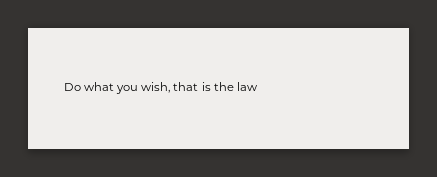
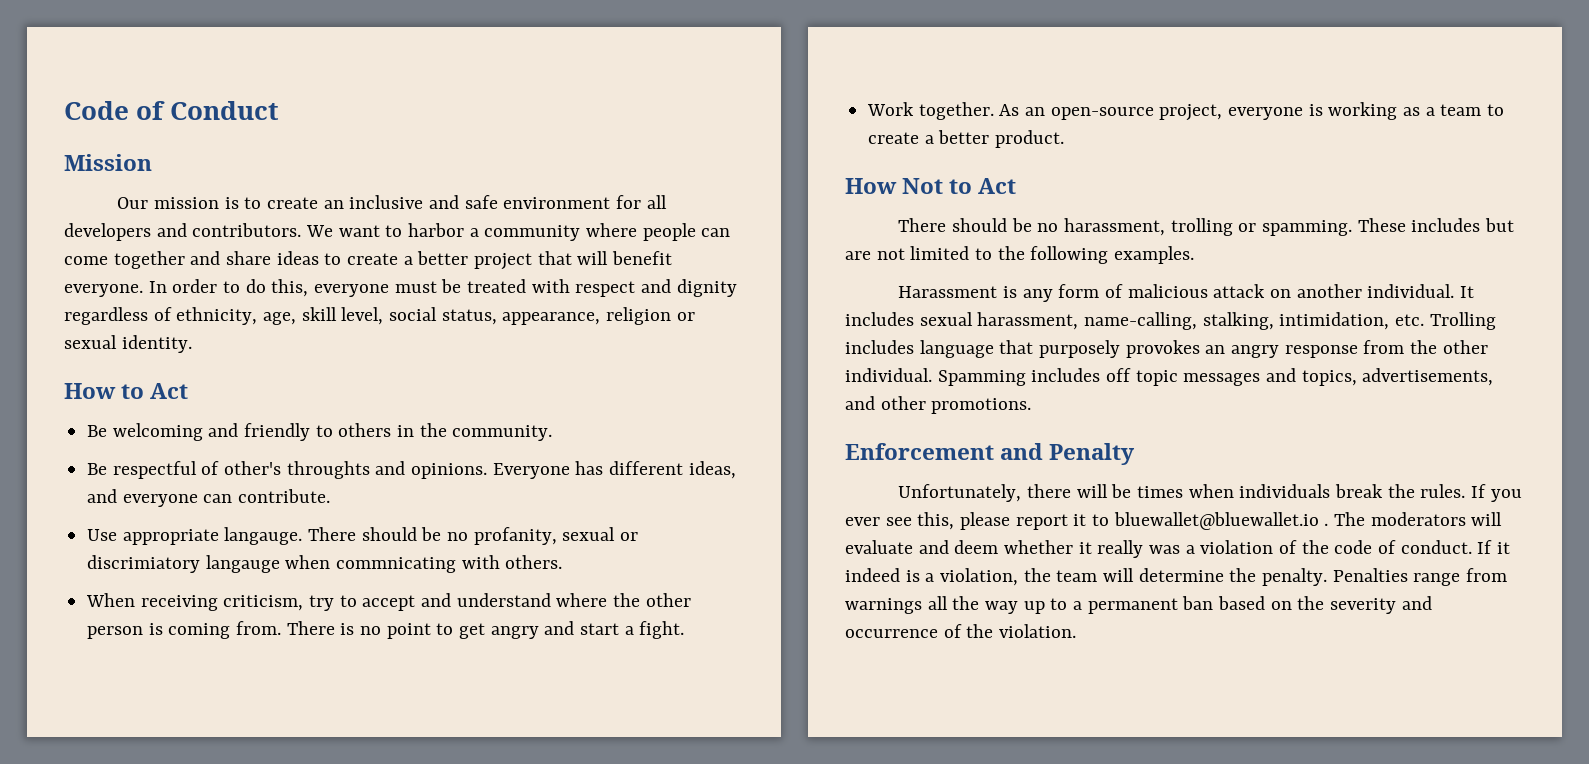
- Do what you wish, that is the law
+ Code of Conduct
+ Mission
+ Our mission is to create an inclusive and safe environment for all developers and contributors. We want to harbor a community where people can come together and share ideas to create a better project that will benefit everyone. In order to do this, everyone must be treated with respect and dignity regardless of ethnicity, age, skill level, social status, appearance, religion or sexual identity.
+ How to Act
+ Be welcoming and friendly to others in the community.
+ Be respectful of other's throughts and opinions. Everyone has different ideas, and everyone can contribute.
+ Use appropriate langauge. There should be no profanity, sexual or discrimiatory langauge when commnicating with others.
+ When receiving criticism, try to accept and understand where the other person is coming from. There is no point to get angry and start a fight.
+ Work together. As an open-source project, everyone is working as a team to create a better product.
+ How Not to Act
+ There should be no harassment, trolling or spamming. These includes but are not limited to the following examples.
+ Harassment is any form of malicious attack on another individual. It includes sexual harassment, name-calling, stalking, intimidation, etc. Trolling includes language that purposely provokes an angry response from the other individual. Spamming includes off topic messages and topics, advertisements, and other promotions.
+ Enforcement and Penalty
+ Unfortunately, there will be times when individuals break the rules. If you ever see this, please report it to bluewallet@bluewallet.io . The moderators will evaluate and deem whether it really was a violation of the code of conduct. If it indeed is a violation, the team will determine the penalty. Penalties range from warnings all the way up to a permanent ban based on the severity and occurrence of the violation.

